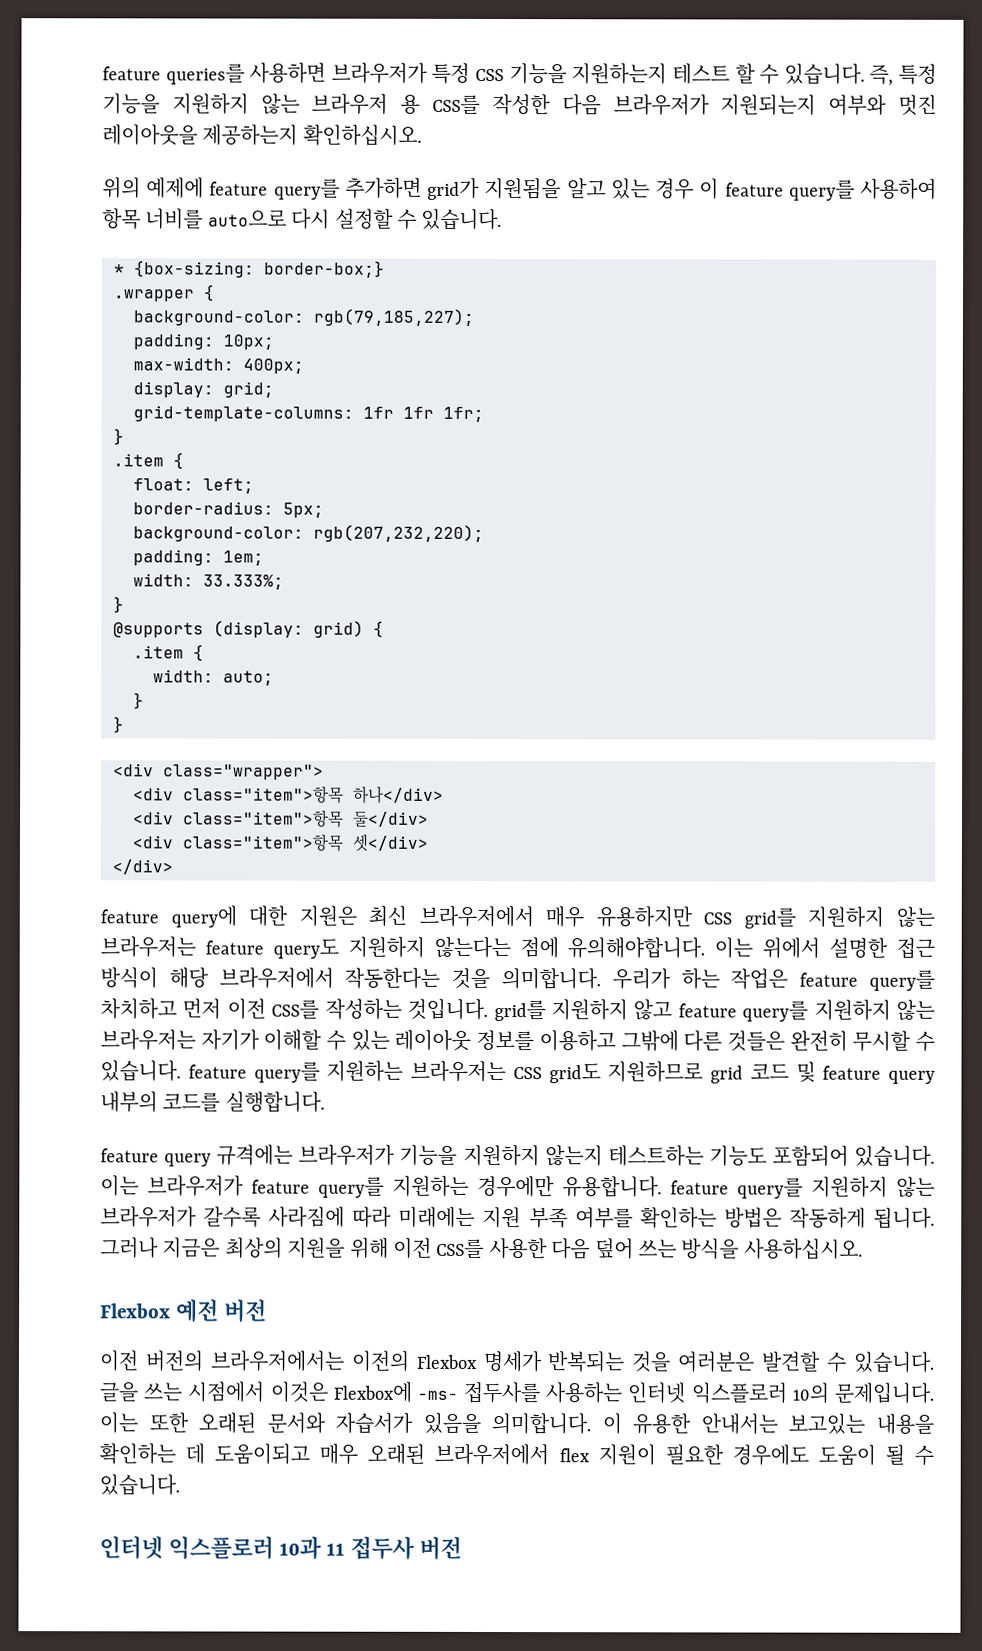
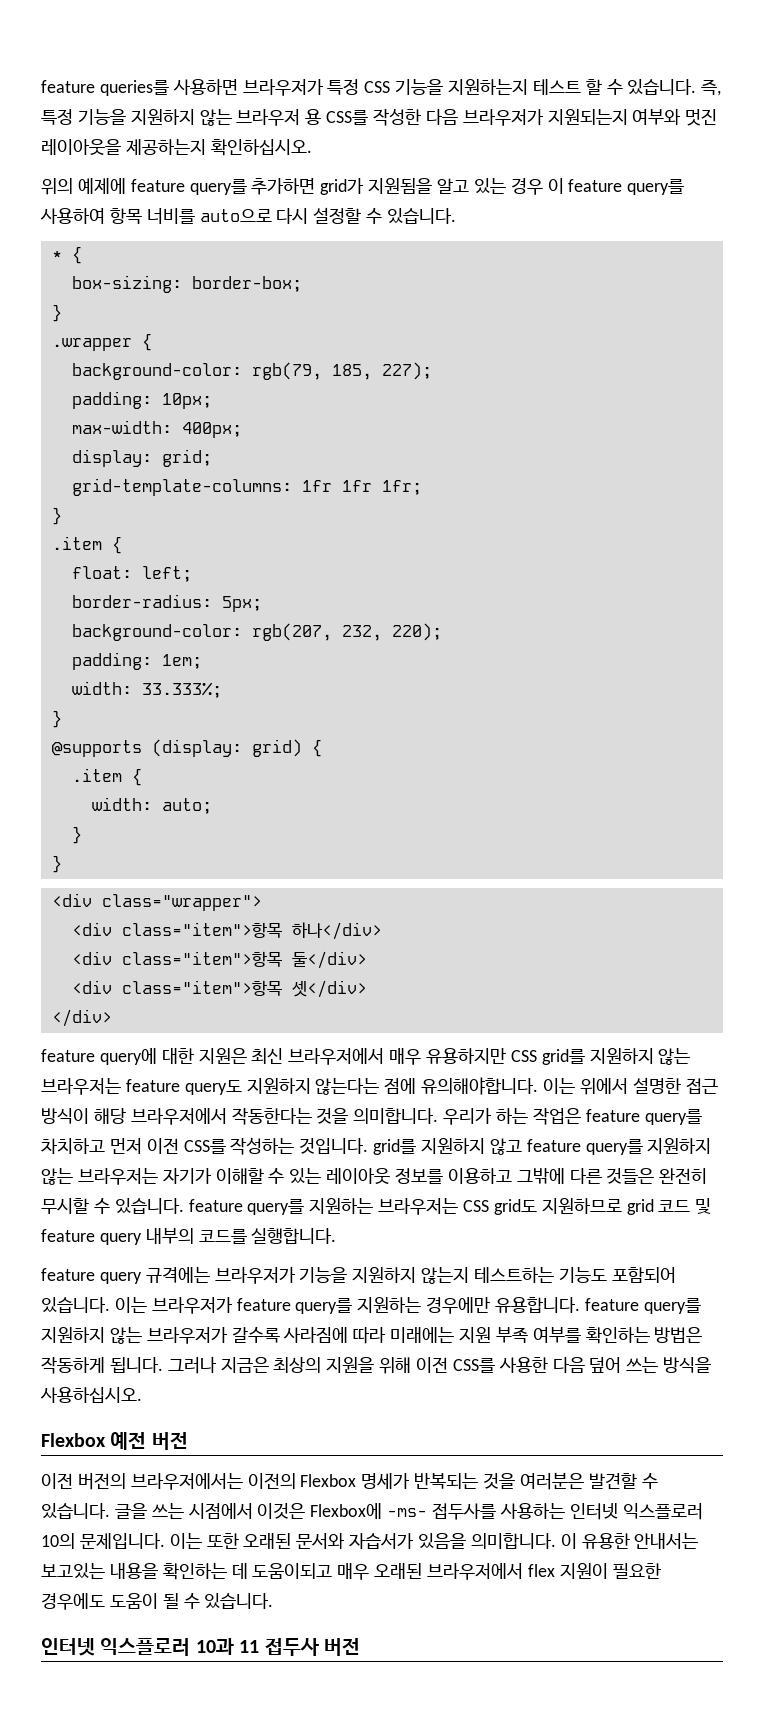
- * {box-sizing: border-box;}
+ * {
+ box-sizing: border-box;
+ }
- background-color: rgb(79,185,227);
+ background-color: rgb(79, 185, 227);
- background-color: rgb(207,232,220);
+ background-color: rgb(207, 232, 220);

